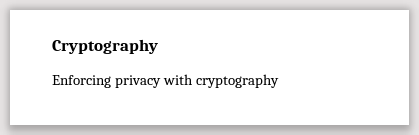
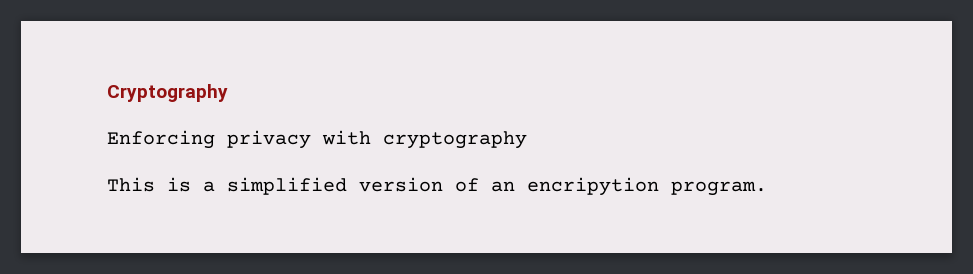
+ This is a simplified version of an encripytion program.

